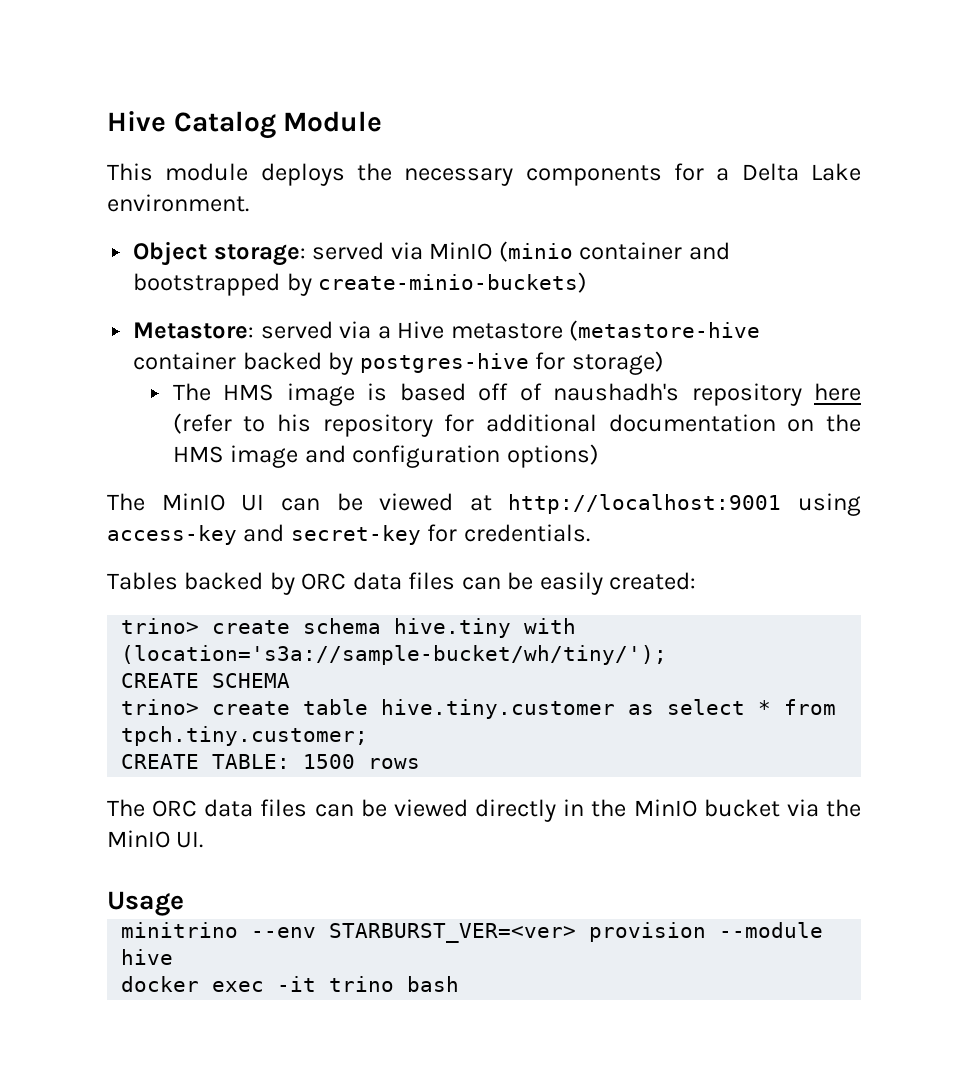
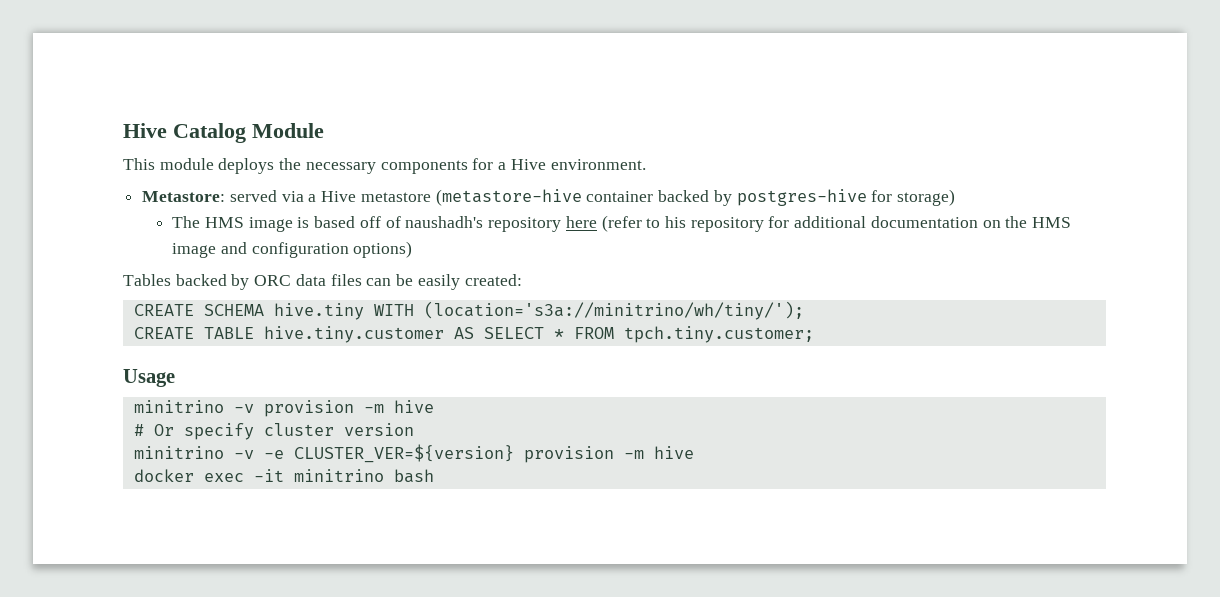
- This module deploys the necessary components for a Delta Lake environment.
+ This module deploys the necessary components for a Hive environment.
- Object storage: served via MinIO (minio container and bootstrapped by create-minio-buckets)
- The MinIO UI can be viewed at http://localhost:9001 using access-key and secret-key for credentials.
- trino> create schema hive.tiny with (location='s3a://sample-bucket/wh/tiny/');
- CREATE SCHEMA
- trino> create table hive.tiny.customer as select * from tpch.tiny.customer;
- CREATE TABLE: 1500 rows
- The ORC data files can be viewed directly in the MinIO bucket via the MinIO UI.
+ CREATE SCHEMA hive.tiny WITH (location='s3a://minitrino/wh/tiny/');
+ CREATE TABLE hive.tiny.customer AS SELECT * FROM tpch.tiny.customer;
  Usage
- minitrino --env STARBURST_VER=<ver> provision --module hive
+ minitrino -v provision -m hive
+ # Or specify cluster version
+ minitrino -v -e CLUSTER_VER=${version} provision -m hive
- docker exec -it trino bash
+ docker exec -it minitrino bash

